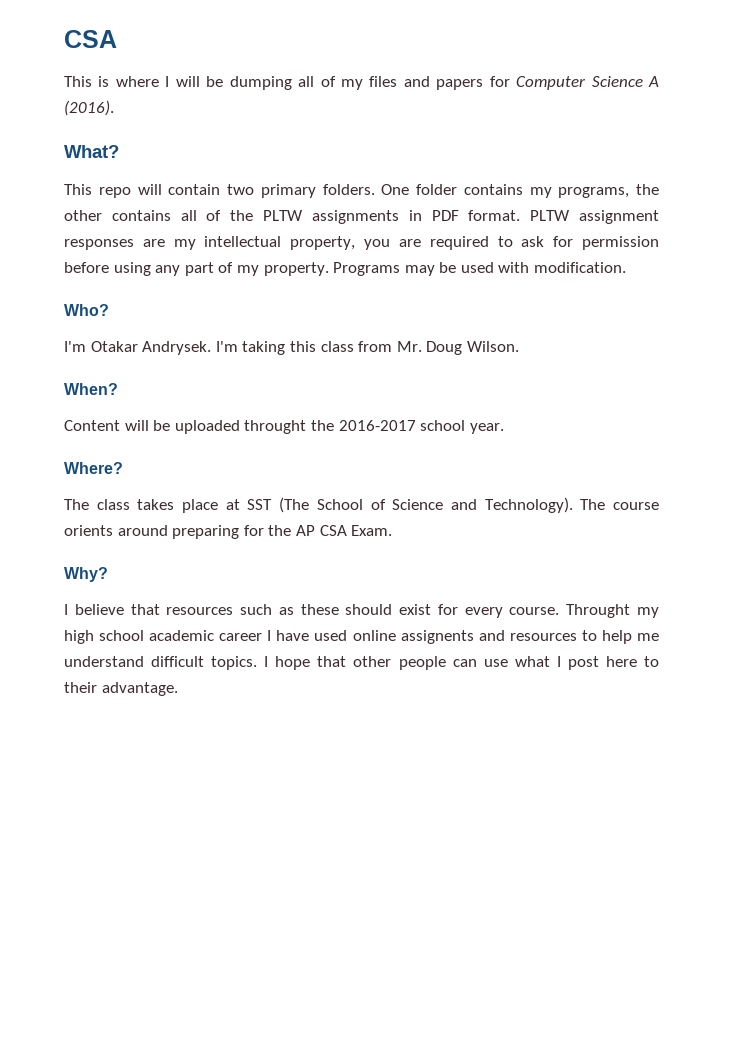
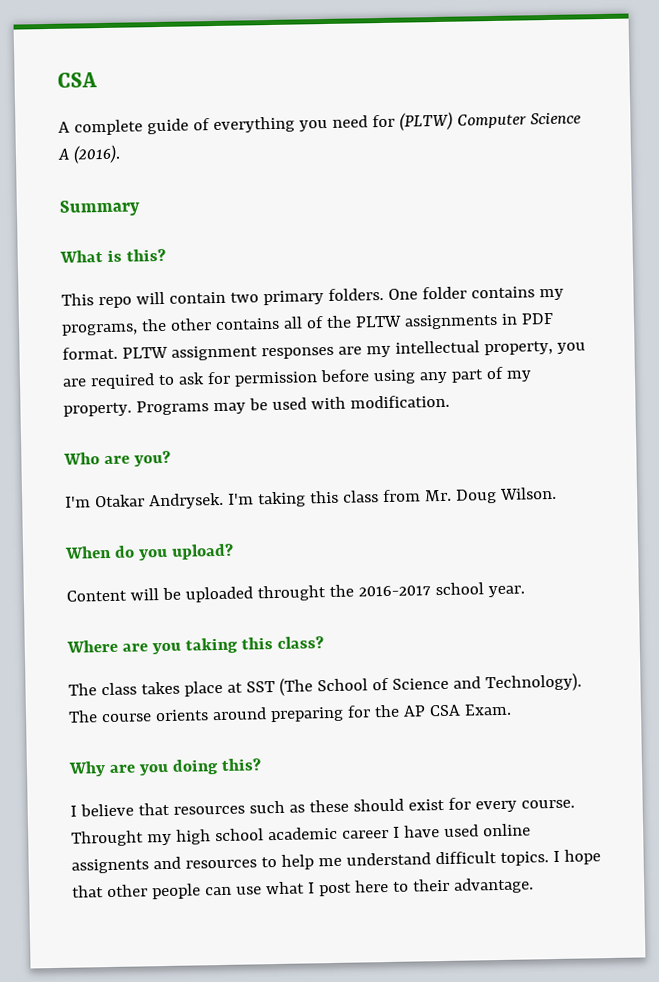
- This is where I will be dumping all of my files and papers for Computer Science A (2016).
+ A complete guide of everything you need for (PLTW) Computer Science A (2016).
- What?
+ Summary
+ What is this?
- Who?
+ Who are you?
- When?
+ When do you upload?
- Where?
+ Where are you taking this class?
- Why?
+ Why are you doing this?

